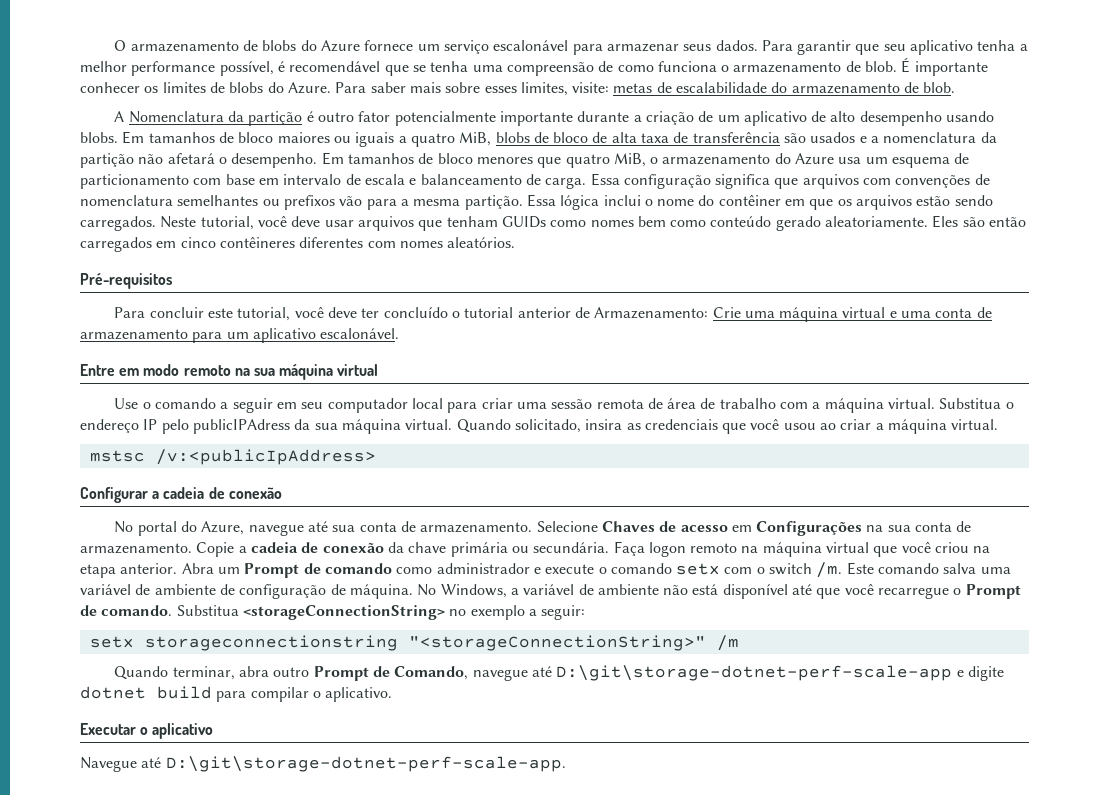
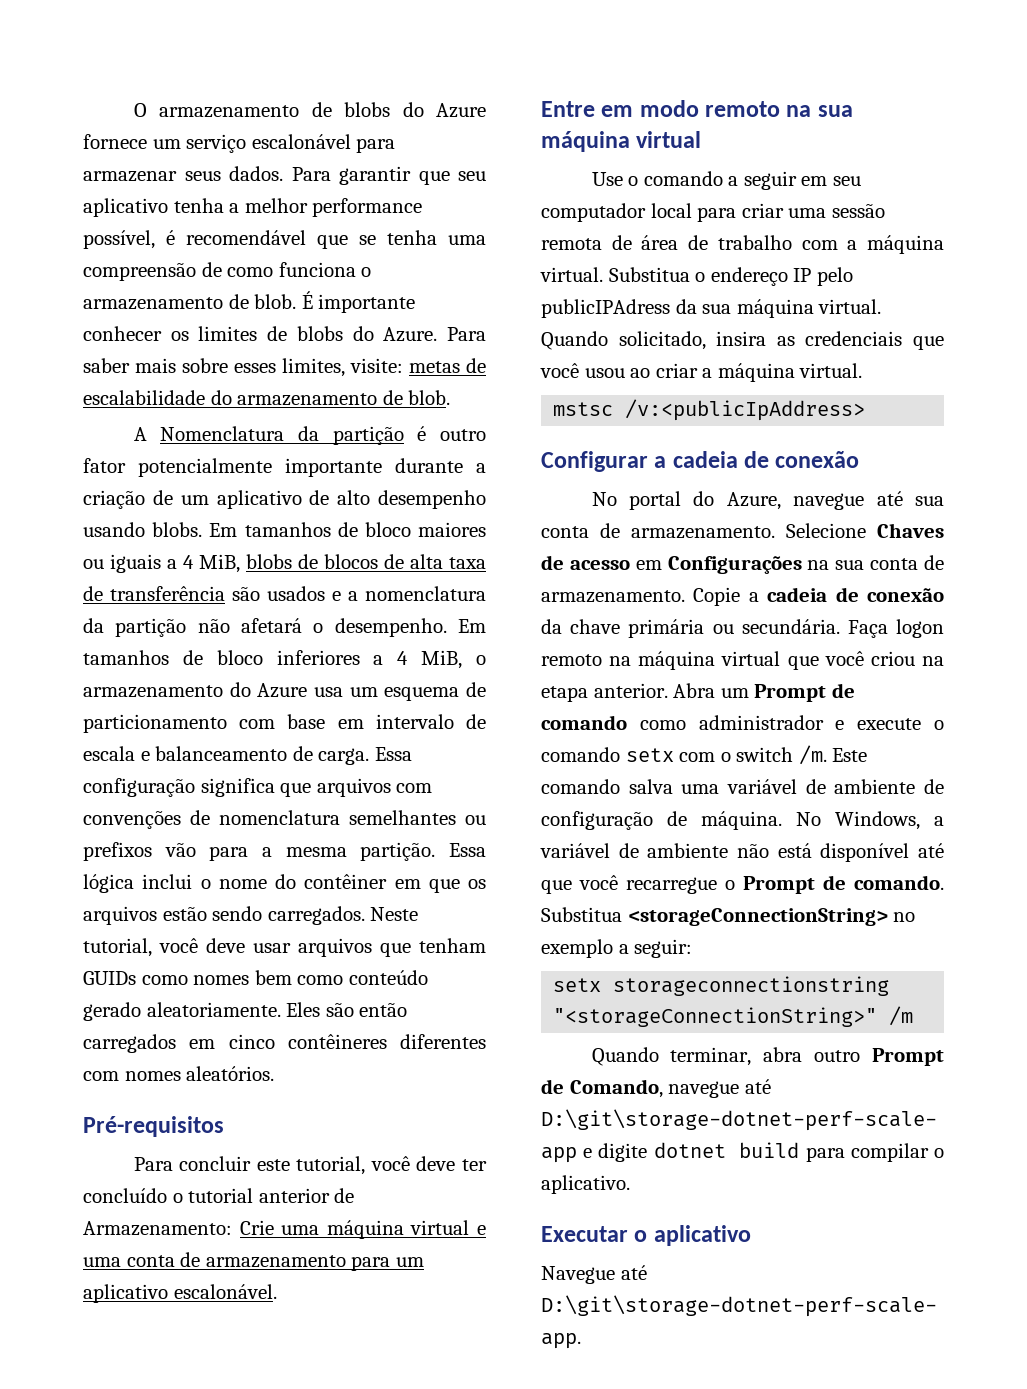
- Em tamanhos de bloco maiores ou iguais a quatro MiB, blobs de bloco de alta taxa de transferência são usados e a nomenclatura da partição não afetará o desempenho.
+ Em tamanhos de bloco maiores ou iguais a 4 MiB, blobs de blocos de alta taxa de transferência são usados e a nomenclatura da partição não afetará o desempenho.
- Em tamanhos de bloco menores que quatro MiB, o armazenamento do Azure usa um esquema de particionamento com base em intervalo de escala e balanceamento de carga.
+ Em tamanhos de bloco inferiores a 4 MiB, o armazenamento do Azure usa um esquema de particionamento com base em intervalo de escala e balanceamento de carga.

